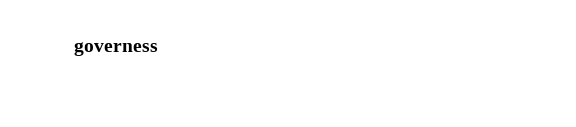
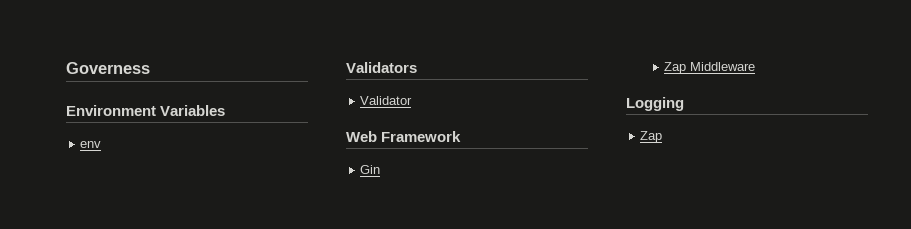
- governess
+ Governess
+ Environment Variables
+ env
+ Validators
+ Validator
+ Web Framework
+ Gin
+ Zap Middleware
+ Logging
+ Zap

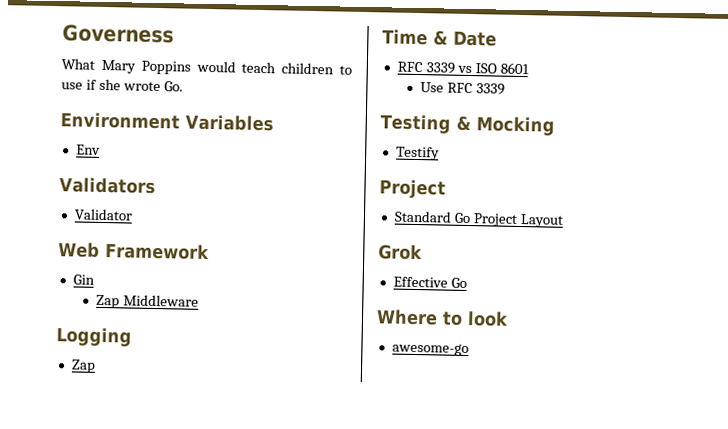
+ What Mary Poppins would teach children to use if she wrote Go.
- env
+ Env
+ Time & Date
+ RFC 3339 vs ISO 8601
+ Use RFC 3339
+ Testing & Mocking
+ Testify
+ Project
+ Standard Go Project Layout
+ Grok
+ Effective Go
+ Where to look
+ awesome-go

